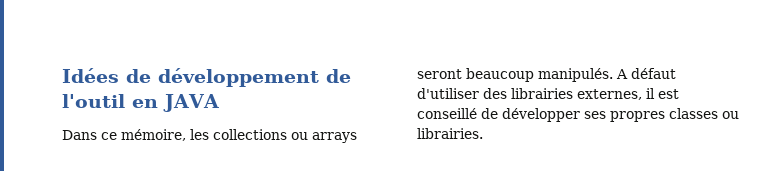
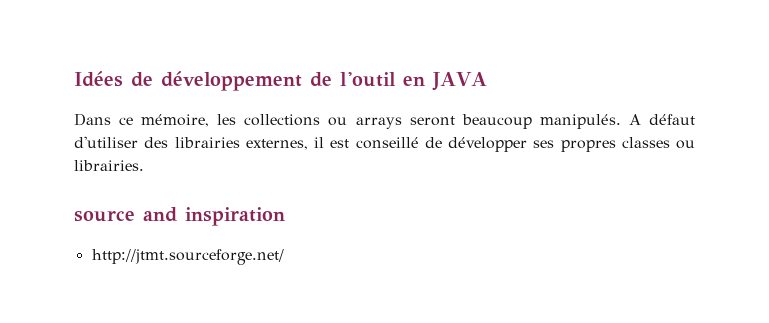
+ source and inspiration
+ http://jtmt.sourceforge.net/

